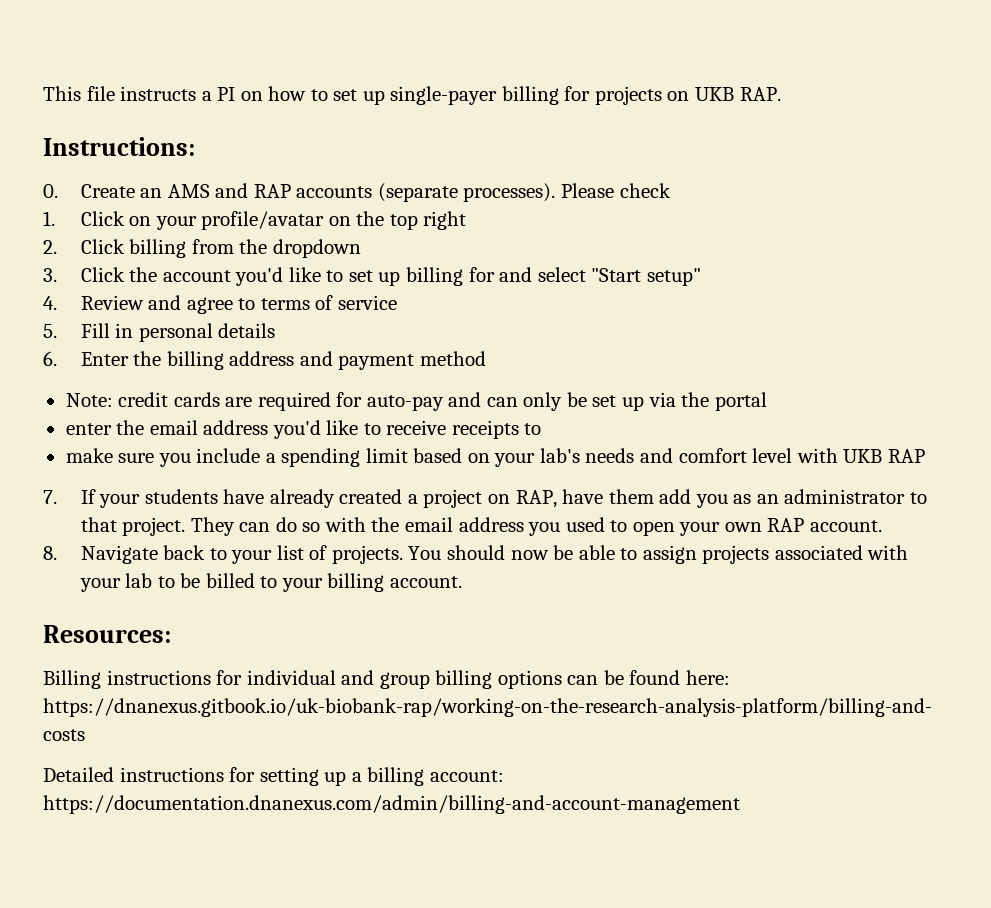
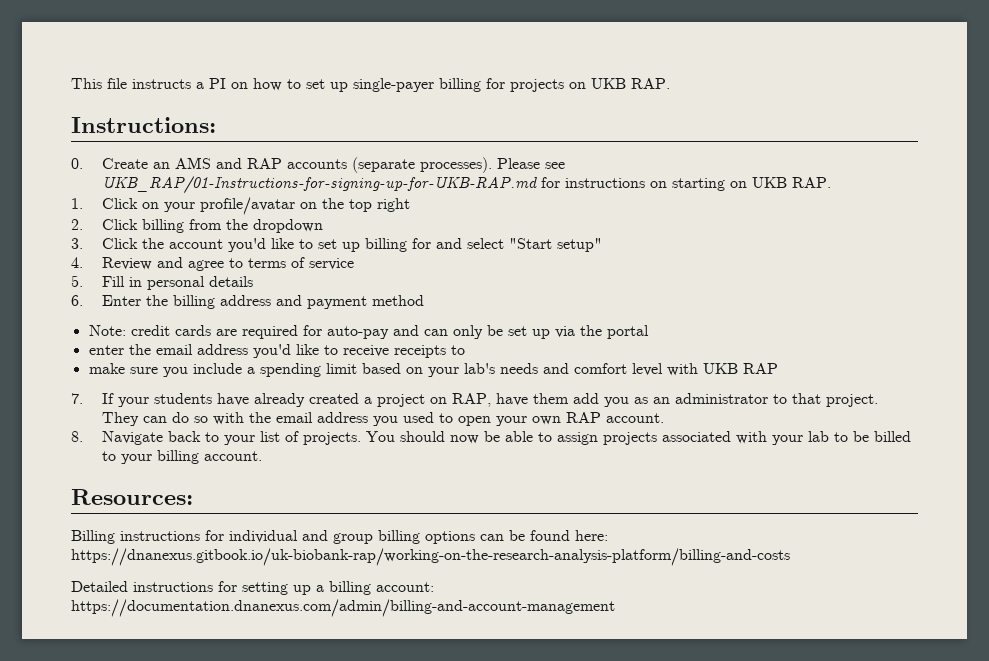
- Please check
+ Please see UKB_RAP/01-Instructions-for-signing-up-for-UKB-RAP.md for instructions on starting on UKB RAP.

